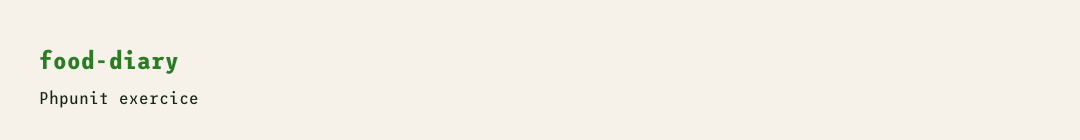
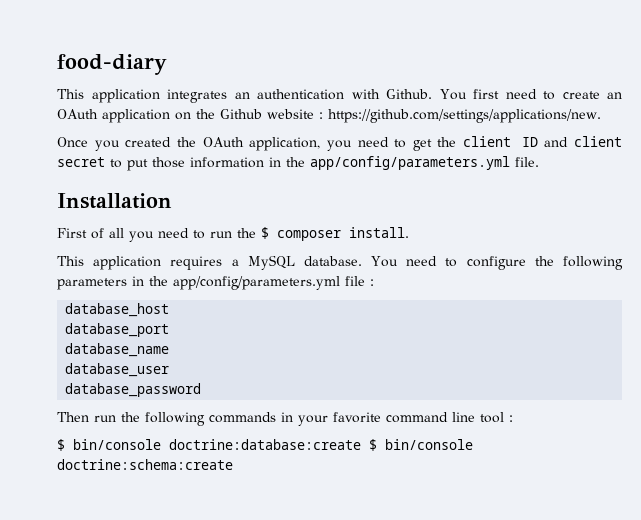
- Phpunit exercice
+ This application integrates an authentication with Github. You first need to create an OAuth application on the Github website : https://github.com/settings/applications/new.
+ Once you created the OAuth application, you need to get the client ID and client secret to put those information in the app/config/parameters.yml file.
+ Installation
+ First of all you need to run the $ composer install.
+ This application requires a MySQL database. You need to configure the following parameters in the app/config/parameters.yml file :
+ database_host
+ database_port
+ database_name
+ database_user
+ database_password
+ Then run the following commands in your favorite command line tool :
+ $ bin/console doctrine:database:create $ bin/console doctrine:schema:create

